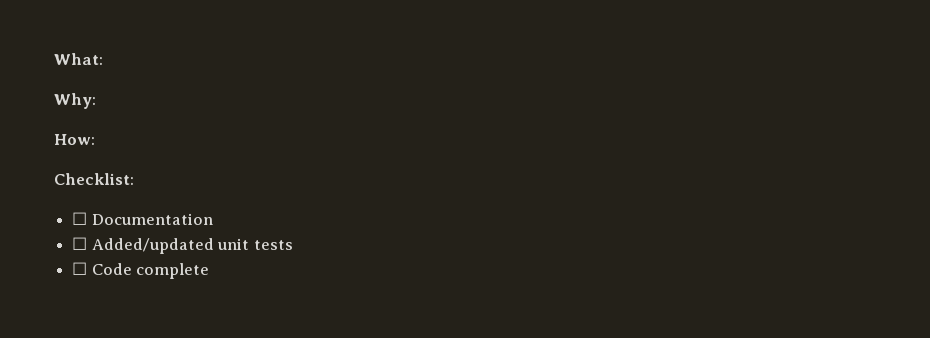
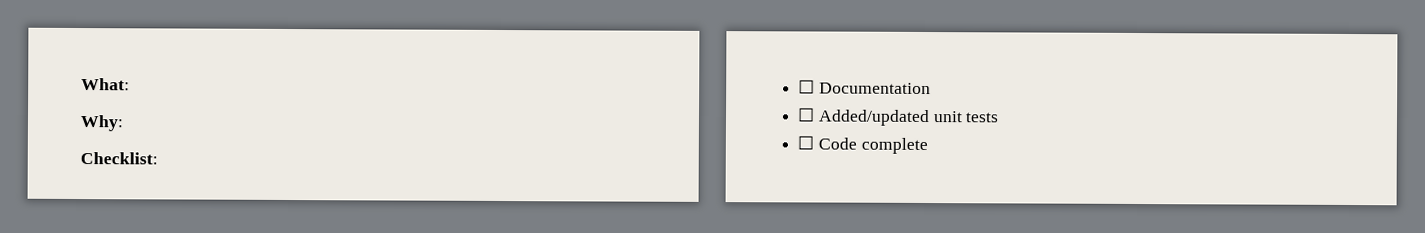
- How:

